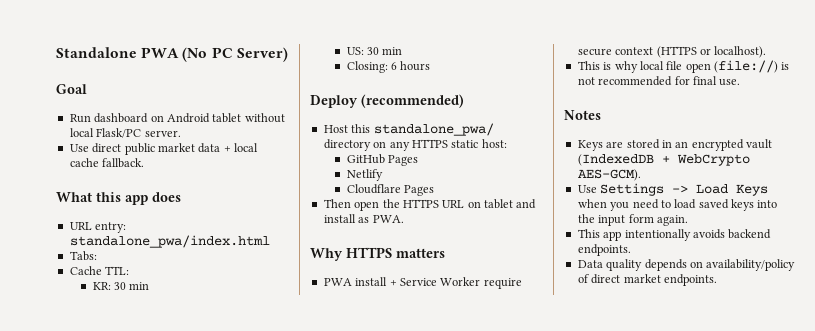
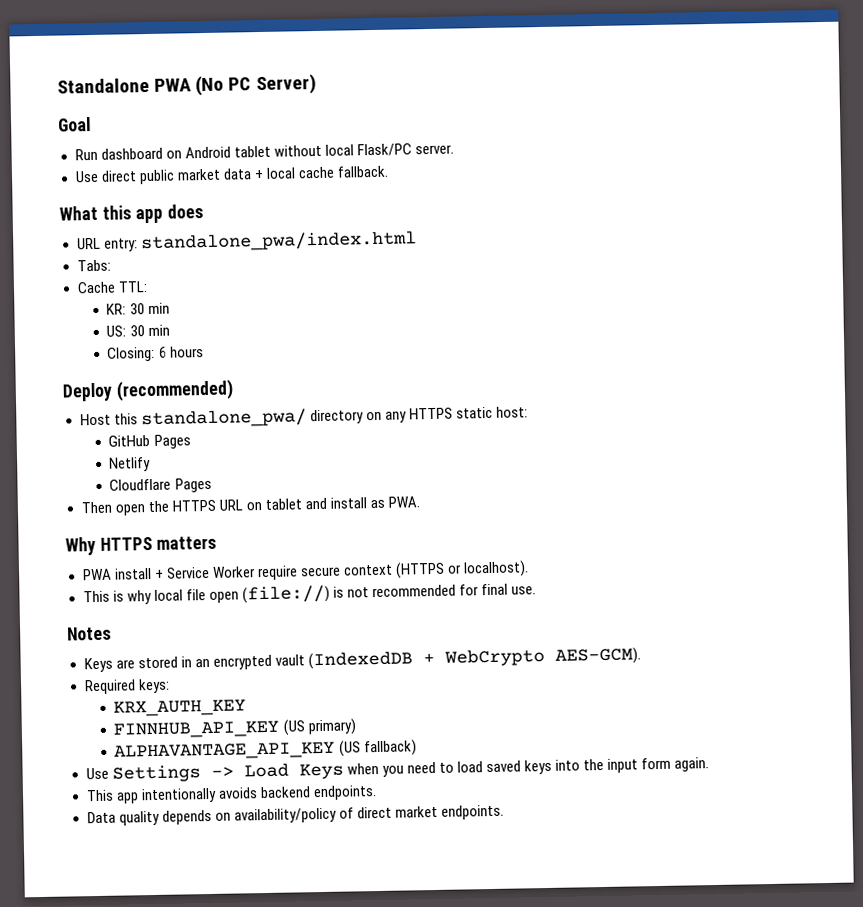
+ Required keys:
+ KRX_AUTH_KEY
+ FINNHUB_API_KEY (US primary)
+ ALPHAVANTAGE_API_KEY (US fallback)

